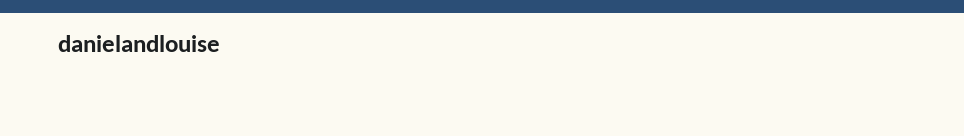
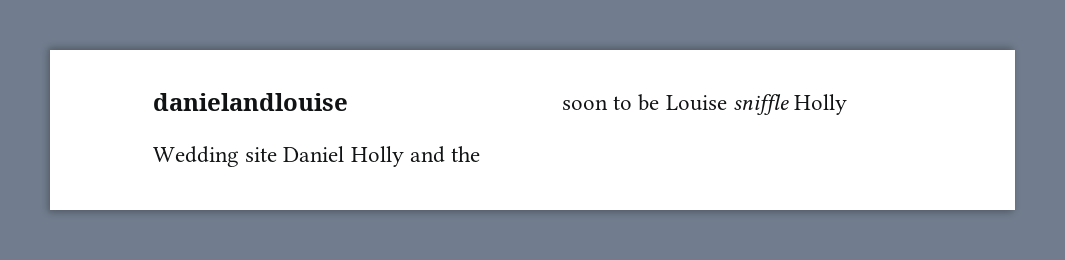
+ Wedding site Daniel Holly and the soon to be Louise sniffle Holly

